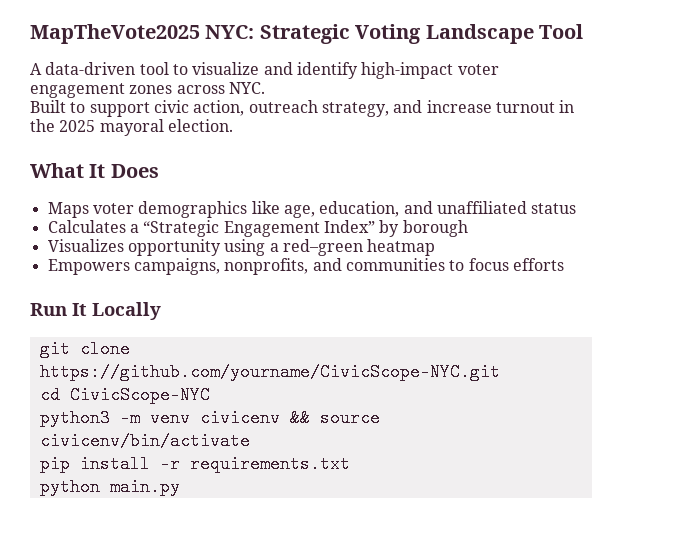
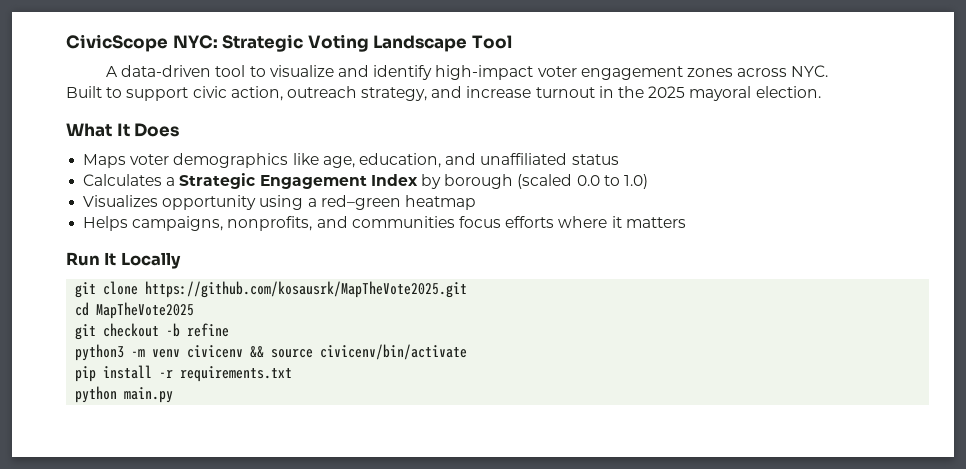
- MapTheVote2025 NYC: Strategic Voting Landscape Tool
+ CivicScope NYC: Strategic Voting Landscape Tool
- Calculates a “Strategic Engagement Index” by borough
+ Calculates a Strategic Engagement Index by borough (scaled 0.0 to 1.0)
- Empowers campaigns, nonprofits, and communities to focus efforts
+ Helps campaigns, nonprofits, and communities focus efforts where it matters
- git clone https://github.com/yourname/CivicScope-NYC.git
+ git clone https://github.com/kosausrk/MapTheVote2025.git
- cd CivicScope-NYC
+ cd MapTheVote2025
+ git checkout -b refine

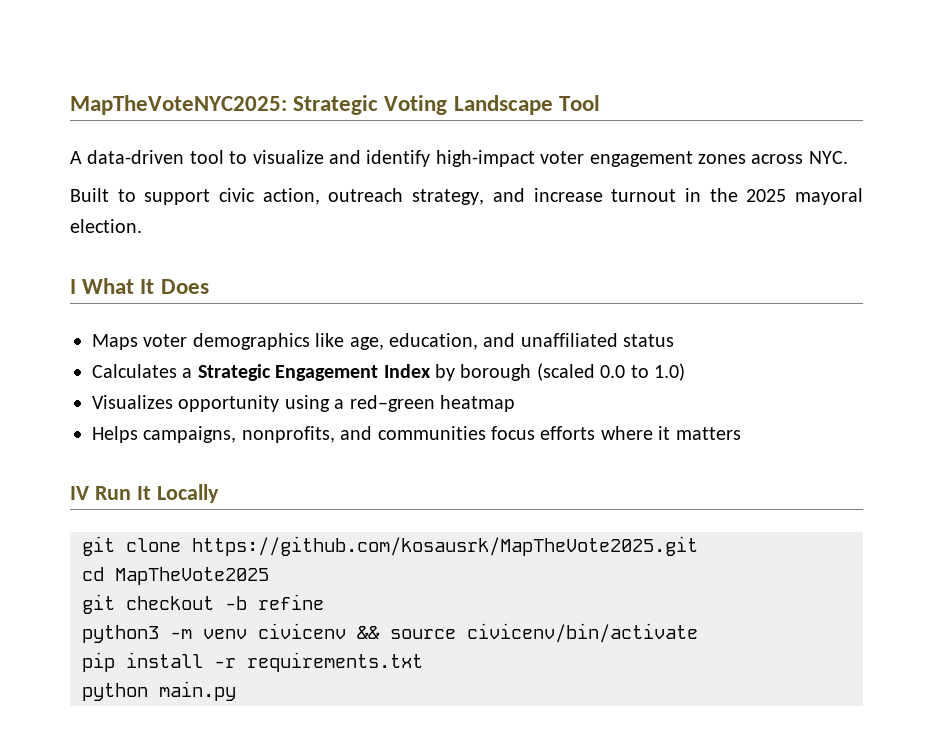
- CivicScope NYC: Strategic Voting Landscape Tool
+ MapTheVoteNYC2025: Strategic Voting Landscape Tool
- What It Does
+ I What It Does
- Run It Locally
+ IV Run It Locally

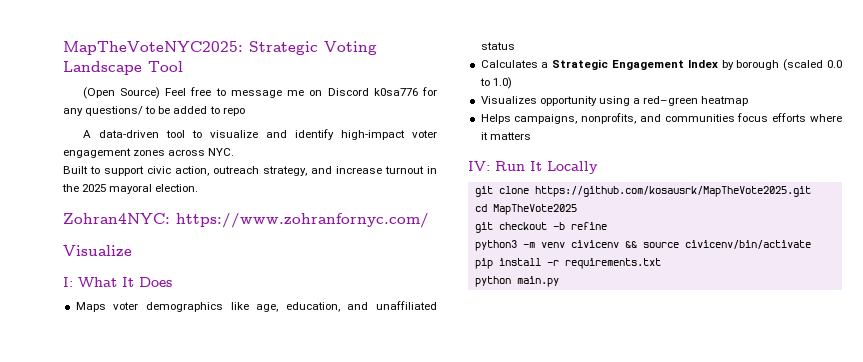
+ (Open Source) Feel free to message me on Discord k0sa776 for any questions/ to be added to repo
- I What It Does
+ Zohran4NYC: https://www.zohranfornyc.com/
+ Visualize
+ I: What It Does
- IV Run It Locally
+ IV: Run It Locally

